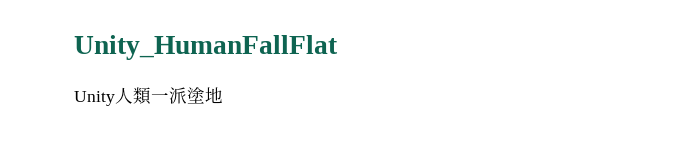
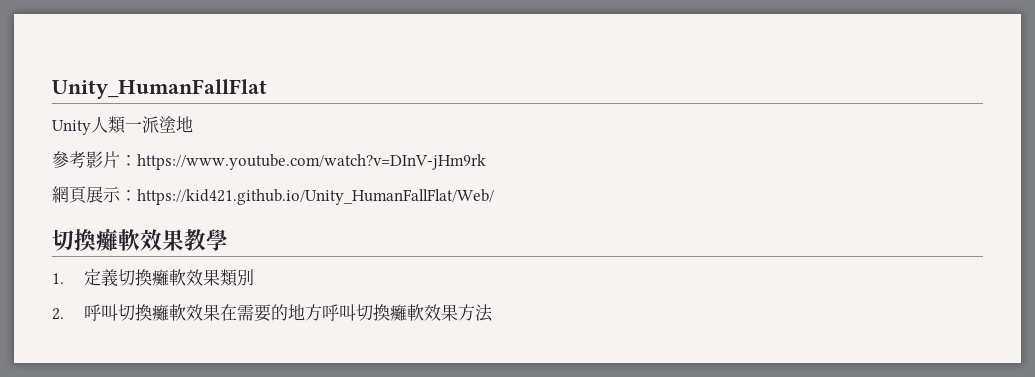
+ 參考影片：https://www.youtube.com/watch?v=DInV-jHm9rk
+ 網頁展示：https://kid421.github.io/Unity_HumanFallFlat/Web/
+ 切換癱軟效果教學
+ 1.定義切換癱軟效果類別
+ 2.呼叫切換癱軟效果在需要的地方呼叫切換癱軟效果方法

